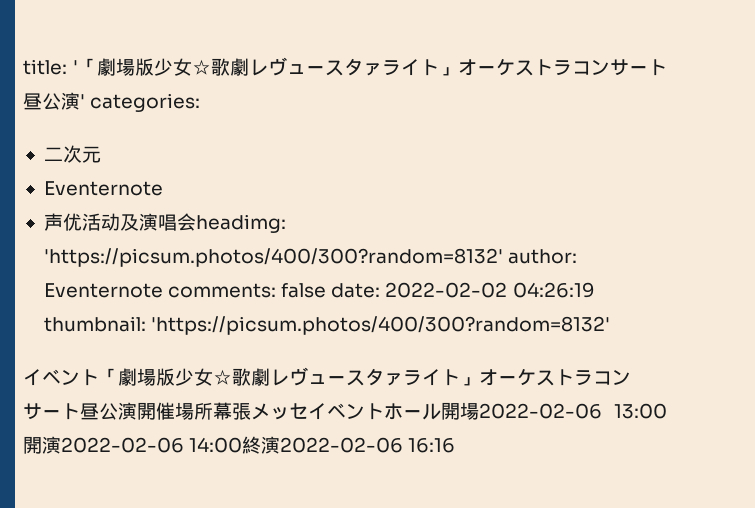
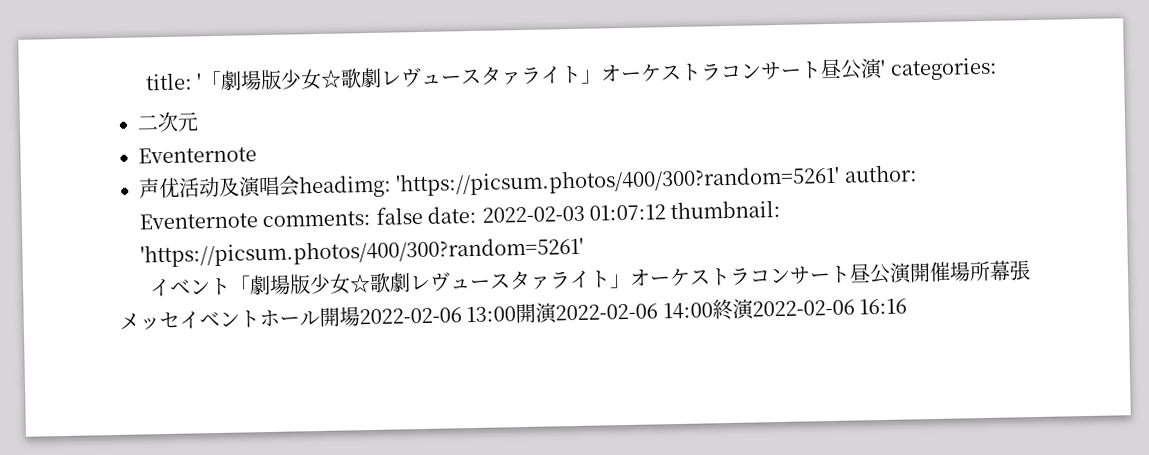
- 声优活动及演唱会headimg: 'https://picsum.photos/400/300?random=8132' author: Eventernote comments: false date: 2022-02-02 04:26:19 thumbnail: 'https://picsum.photos/400/300?random=8132'
+ 声优活动及演唱会headimg: 'https://picsum.photos/400/300?random=5261' author: Eventernote comments: false date: 2022-02-03 01:07:12 thumbnail: 'https://picsum.photos/400/300?random=5261'

